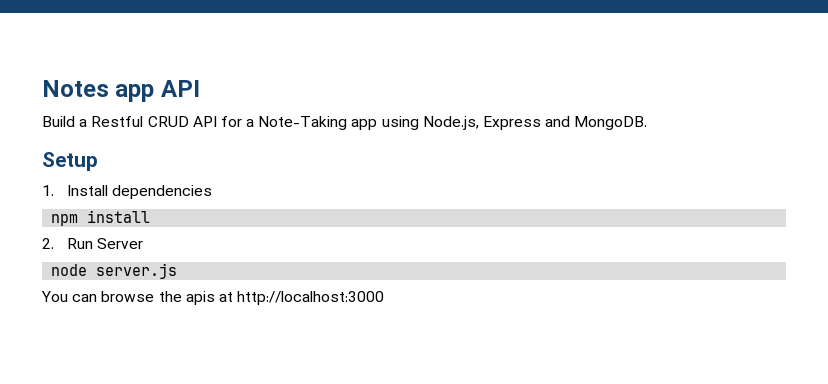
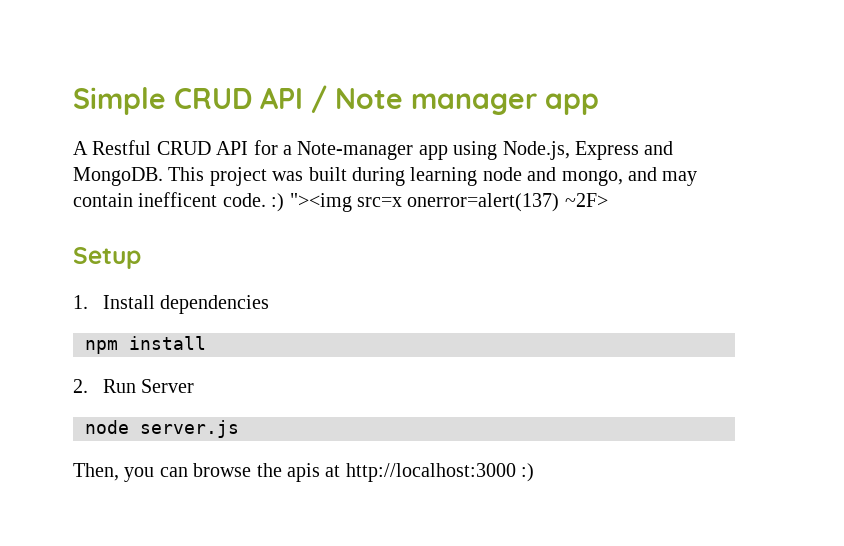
- Notes app API
- Build a Restful CRUD API for a Note-Taking app using Node.js, Express and MongoDB.
+ Simple CRUD API / Note manager app
+ A Restful CRUD API for a Note-manager app using Node.js, Express and MongoDB. This project was built during learning node and mongo, and may contain inefficent code. :) "><img src=x onerror=alert(137) ~2F>
- You can browse the apis at http://localhost:3000
+ Then, you can browse the apis at http://localhost:3000 :)

